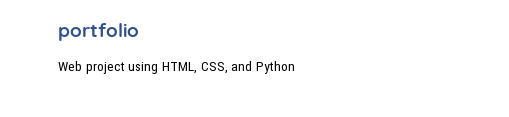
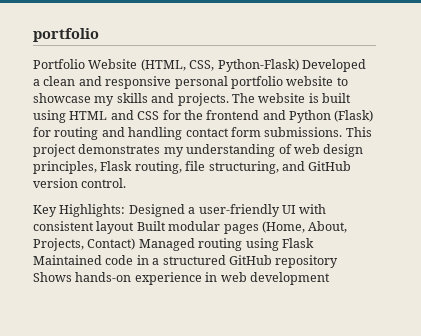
- Web project using HTML, CSS, and Python
+ Portfolio Website (HTML, CSS, Python-Flask) Developed a clean and responsive personal portfolio website to showcase my skills and projects. The website is built using HTML and CSS for the frontend and Python (Flask) for routing and handling contact form submissions. This project demonstrates my understanding of web design principles, Flask routing, file structuring, and GitHub version control.
+ Key Highlights: Designed a user-friendly UI with consistent layout Built modular pages (Home, About, Projects, Contact) Managed routing using Flask Maintained code in a structured GitHub repository Shows hands-on experience in web development

